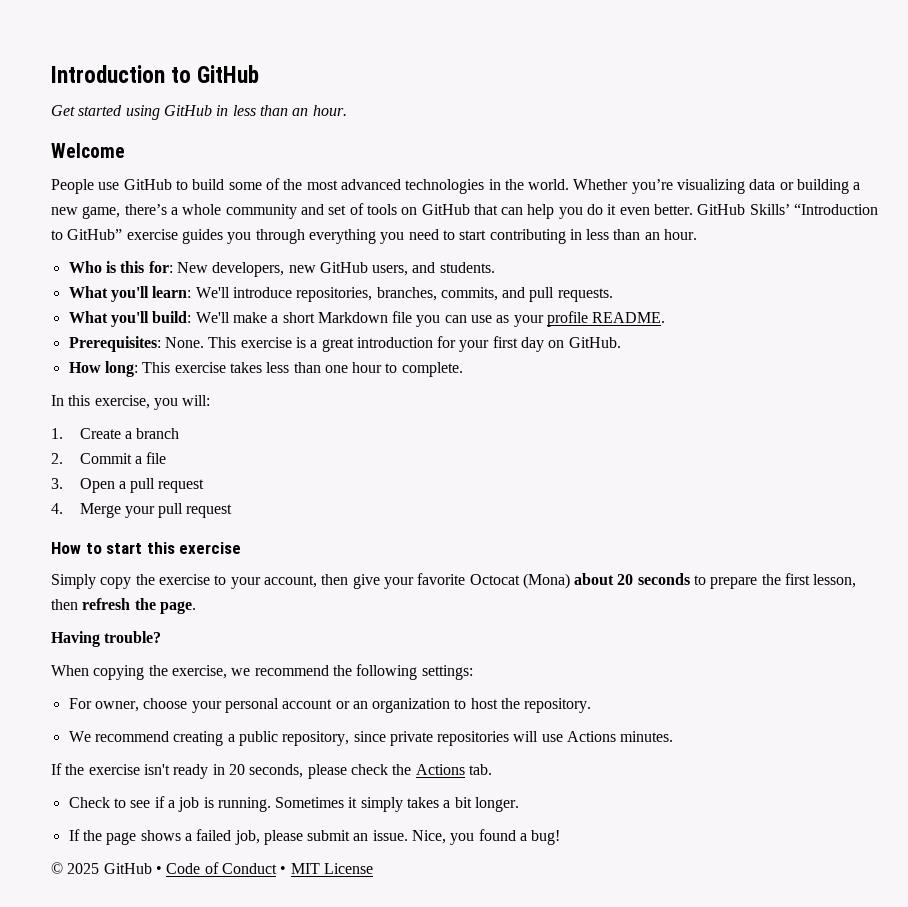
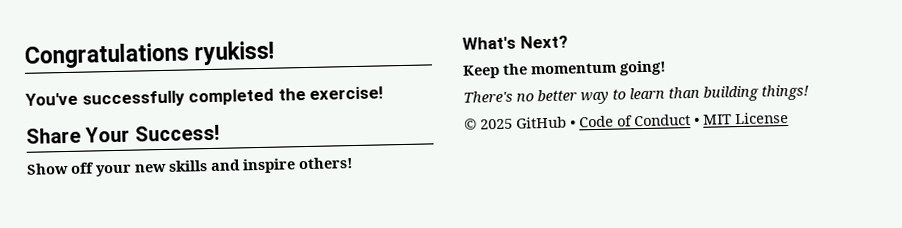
- Introduction to GitHub
- Get started using GitHub in less than an hour.
- Welcome
- People use GitHub to build some of the most advanced technologies in the world. Whether you’re visualizing data or building a new game, there’s a whole community and set of tools on GitHub that can help you do it even better. GitHub Skills’ “Introduction to GitHub” exercise guides you through everything you need to start contributing in less than an hour.
- Who is this for: New developers, new GitHub users, and students.
- What you'll learn: We'll introduce repositories, branches, commits, and pull requests.
- What you'll build: We'll make a short Markdown file you can use as your profile README.
- Prerequisites: None. This exercise is a great introduction for your first day on GitHub.
- How long: This exercise takes less than one hour to complete.
- In this exercise, you will:
- 1. Create a branch
- 2. Commit a file
- 3. Open a pull request
- 4. Merge your pull request
- How to start this exercise
- Simply copy the exercise to your account, then give your favorite Octocat (Mona) about 20 seconds to prepare the first lesson, then refresh the page.
- Having trouble?
- When copying the exercise, we recommend the following settings:
- For owner, choose your personal account or an organization to host the repository.
- We recommend creating a public repository, since private repositories will use Actions minutes.
- If the exercise isn't ready in 20 seconds, please check the Actions tab.
- Check to see if a job is running. Sometimes it simply takes a bit longer.
- If the page shows a failed job, please submit an issue. Nice, you found a bug!
+ Congratulations ryukiss!
+ You've successfully completed the exercise!
+ Share Your Success!
+ Show off your new skills and inspire others!
+ What's Next?
+ Keep the momentum going!
+ There's no better way to learn than building things!

